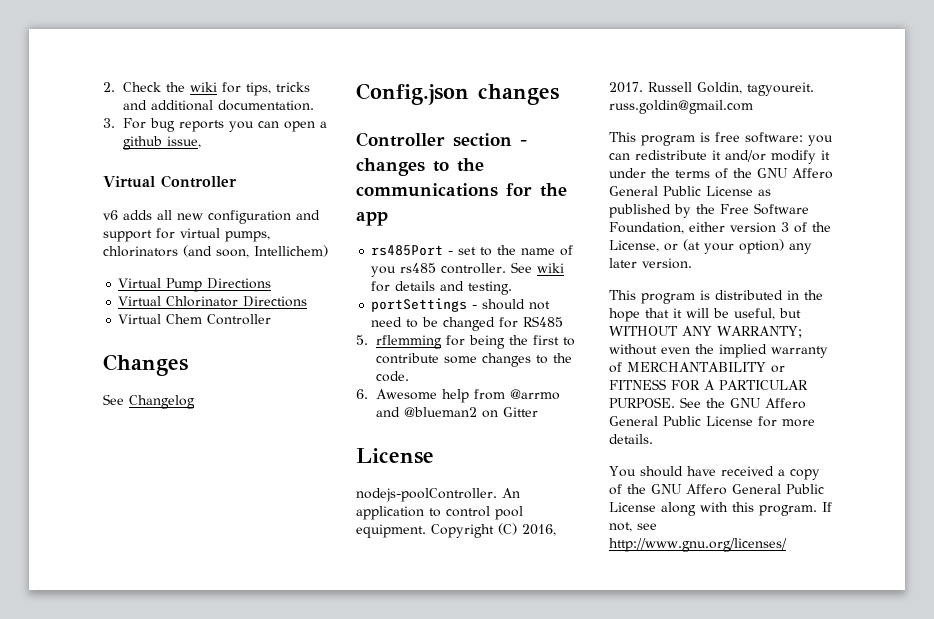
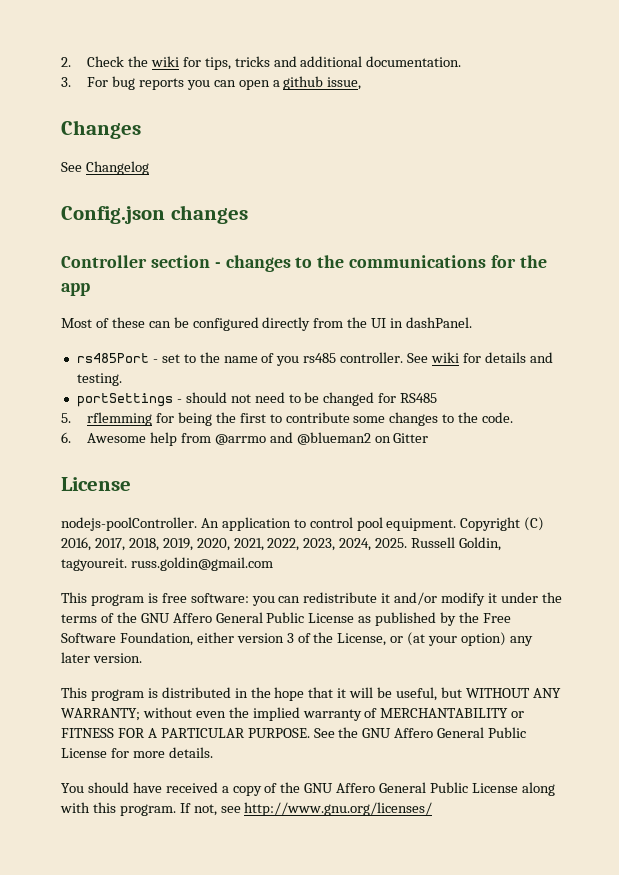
- Virtual Controller
- v6 adds all new configuration and support for virtual pumps, chlorinators (and soon, Intellichem)
- Virtual Pump Directions
- Virtual Chlorinator Directions
- Virtual Chem Controller
+ Most of these can be configured directly from the UI in dashPanel.
- Copyright (C) 2016, 2017.
+ Copyright (C) 2016, 2017, 2018, 2019, 2020, 2021, 2022, 2023, 2024, 2025.

